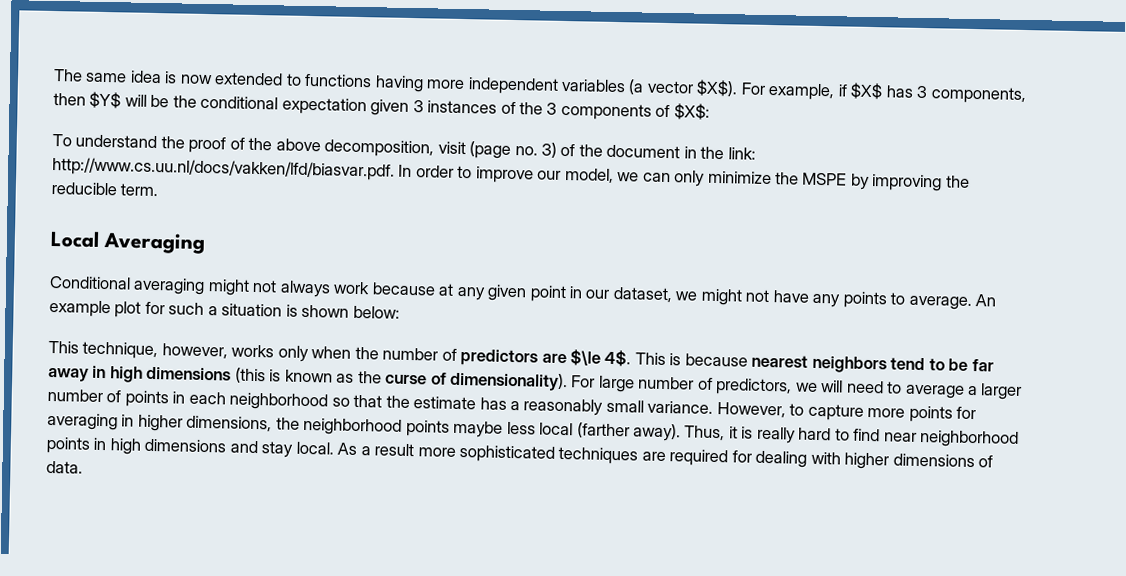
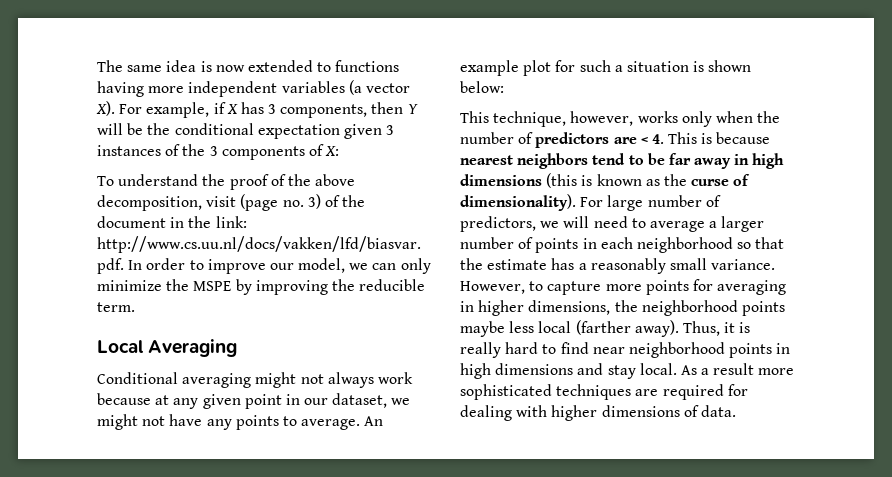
- The same idea is now extended to functions having more independent variables (a vector $X$). For example, if $X$ has 3 components, then $Y$ will be the conditional expectation given 3 instances of the 3 components of $X$:
+ The same idea is now extended to functions having more independent variables (a vector X). For example, if X has 3 components, then Y will be the conditional expectation given 3 instances of the 3 components of X:
- This technique, however, works only when the number of predictors are $\le 4$. This is because nearest neighbors tend to be far away in high dimensions (this is known as the curse of dimensionality).
+ This technique, however, works only when the number of predictors are < 4. This is because nearest neighbors tend to be far away in high dimensions (this is known as the curse of dimensionality).

